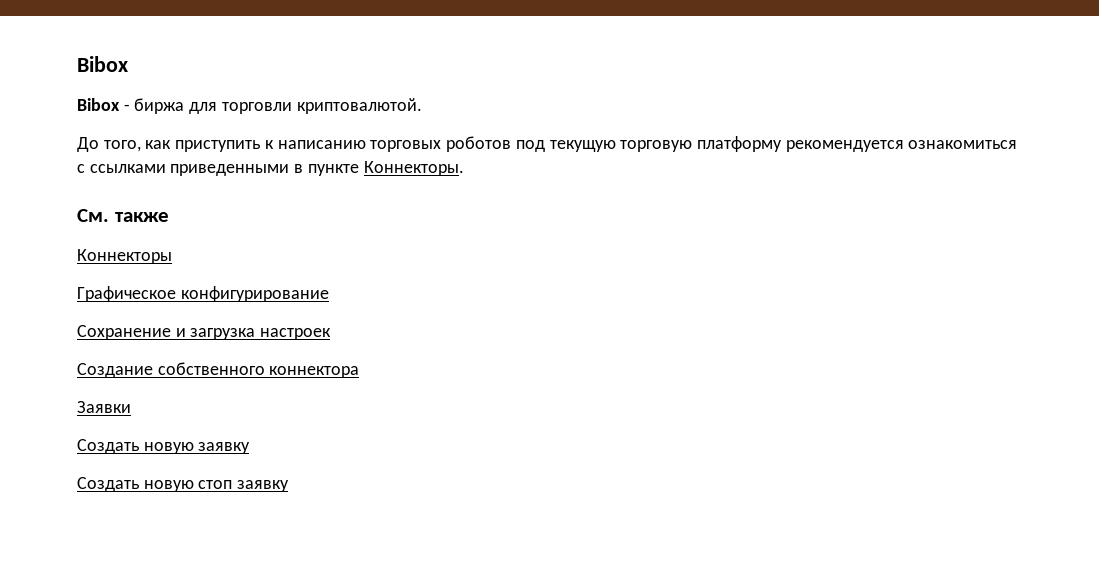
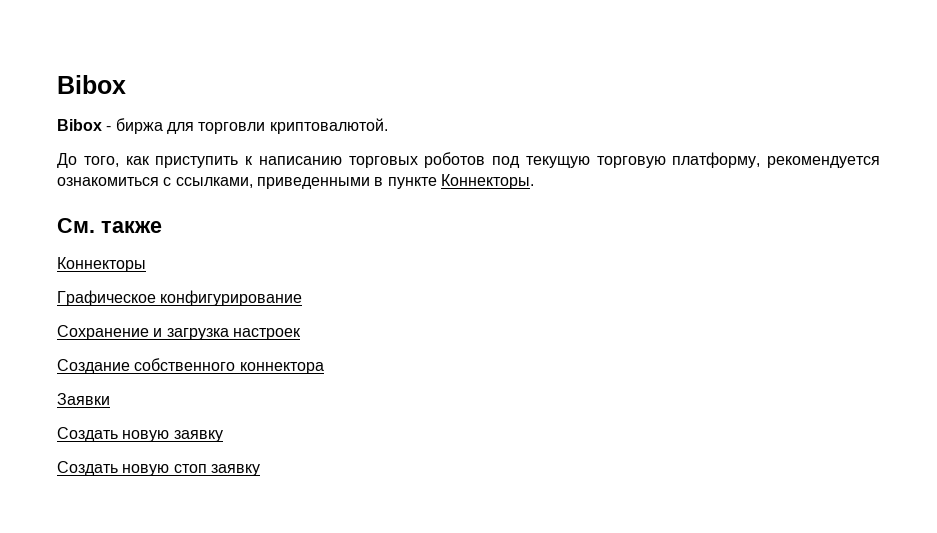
- До того, как приступить к написанию торговых роботов под текущую торговую платформу рекомендуется ознакомиться с ссылками приведенными в пункте Коннекторы.
+ До того, как приступить к написанию торговых роботов под текущую торговую платформу, рекомендуется ознакомиться с ссылками, приведенными в пункте Коннекторы.

